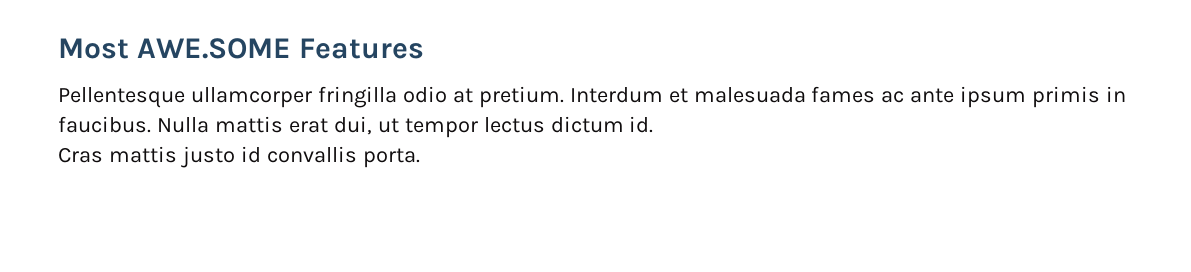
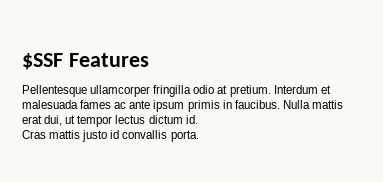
- Most AWE.SOME Features
+ $SSF Features

